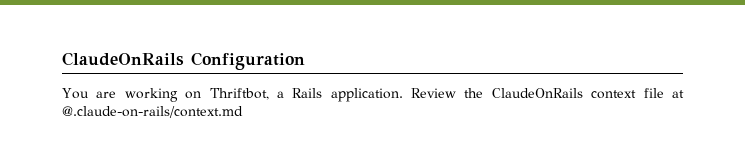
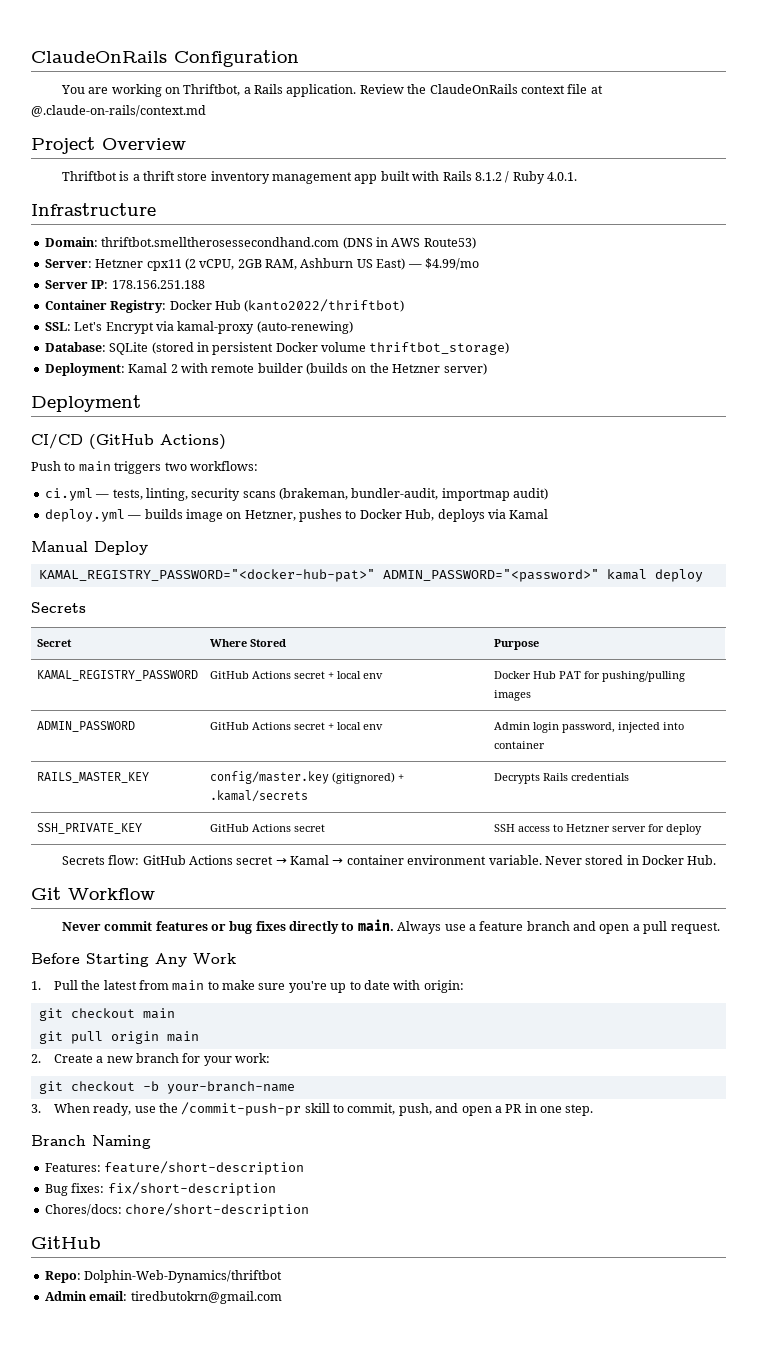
+ Project Overview
+ Thriftbot is a thrift store inventory management app built with Rails 8.1.2 / Ruby 4.0.1.
+ Infrastructure
+ Domain: thriftbot.smelltherosessecondhand.com (DNS in AWS Route53)
+ Server: Hetzner cpx11 (2 vCPU, 2GB RAM, Ashburn US East) — $4.99/mo
+ Server IP: 178.156.251.188
+ Container Registry: Docker Hub (kanto2022/thriftbot)
+ SSL: Let's Encrypt via kamal-proxy (auto-renewing)
+ Database: SQLite (stored in persistent Docker volume thriftbot_storage)
+ Deployment: Kamal 2 with remote builder (builds on the Hetzner server)
+ Deployment
+ CI/CD (GitHub Actions)
+ Push to main triggers two workflows:
+ ci.yml — tests, linting, security scans (brakeman, bundler-audit, importmap audit)
+ deploy.yml — builds image on Hetzner, pushes to Docker Hub, deploys via Kamal
+ Manual Deploy
+ KAMAL_REGISTRY_PASSWORD="<docker-hub-pat>" ADMIN_PASSWORD="<password>" kamal deploy
+ Secrets
+ Secret | Where Stored | Purpose
+ KAMAL_REGISTRY_PASSWORD | GitHub Actions secret + local env | Docker Hub PAT for pushing/pulling images
+ ADMIN_PASSWORD | GitHub Actions secret + local env | Admin login password, injected into container
+ RAILS_MASTER_KEY | config/master.key (gitignored) + .kamal/secrets | Decrypts Rails credentials
+ SSH_PRIVATE_KEY | GitHub Actions secret | SSH access to Hetzner server for deploy
+ Secrets flow: GitHub Actions secret → Kamal → container environment variable. Never stored in Docker Hub.
+ Git Workflow
+ Never commit features or bug fixes directly to main. Always use a feature branch and open a pull request.
+ Before Starting Any Work
+ 1. Pull the latest from main to make sure you're up to date with origin:
+ git checkout main
+ git pull origin main
+ 2. Create a new branch for your work:
+ git checkout -b your-branch-name
+ 3. When ready, use the /commit-push-pr skill to commit, push, and open a PR in one step.
+ Branch Naming
+ Features: feature/short-description
+ Bug fixes: fix/short-description
+ Chores/docs: chore/short-description
+ GitHub
+ Repo: Dolphin-Web-Dynamics/thriftbot
+ Admin email: tiredbutokrn@gmail.com

